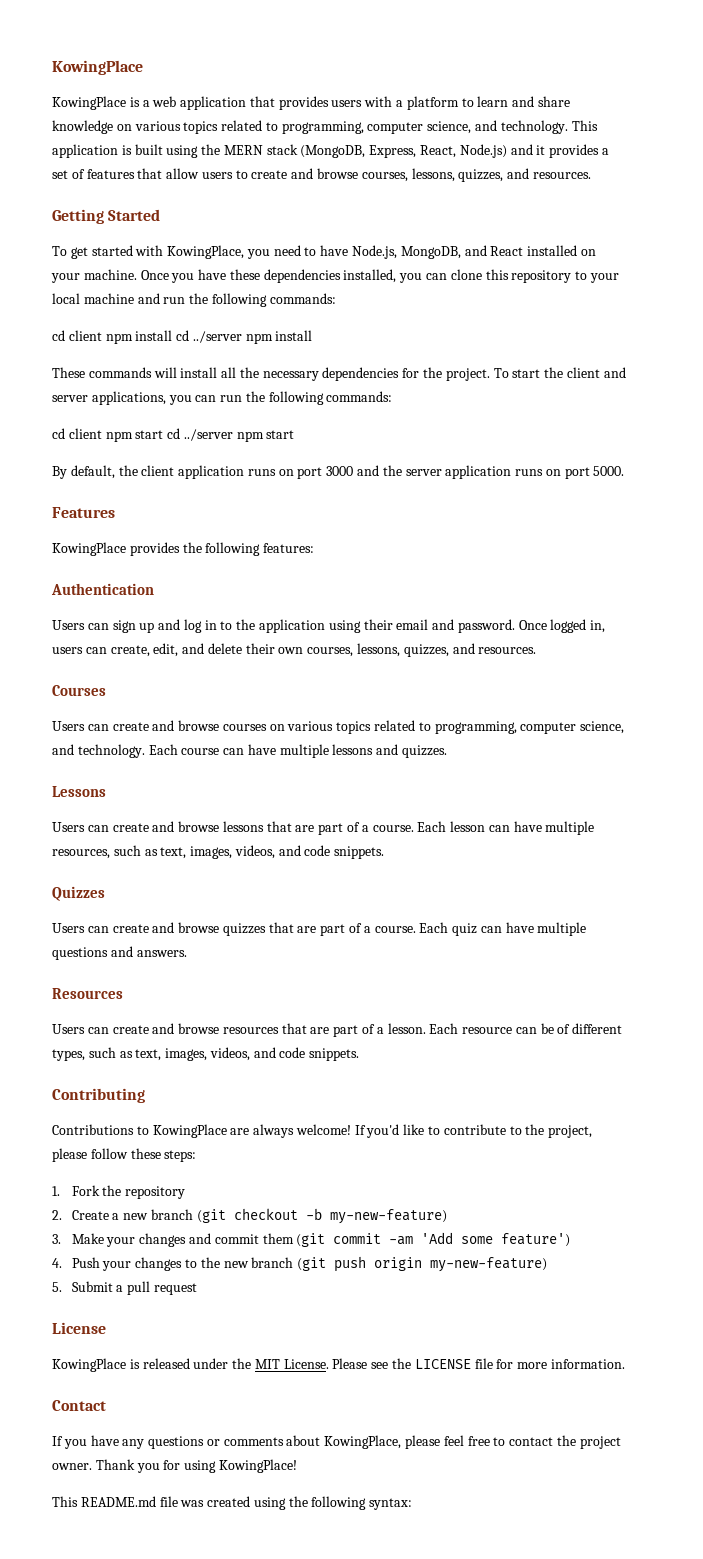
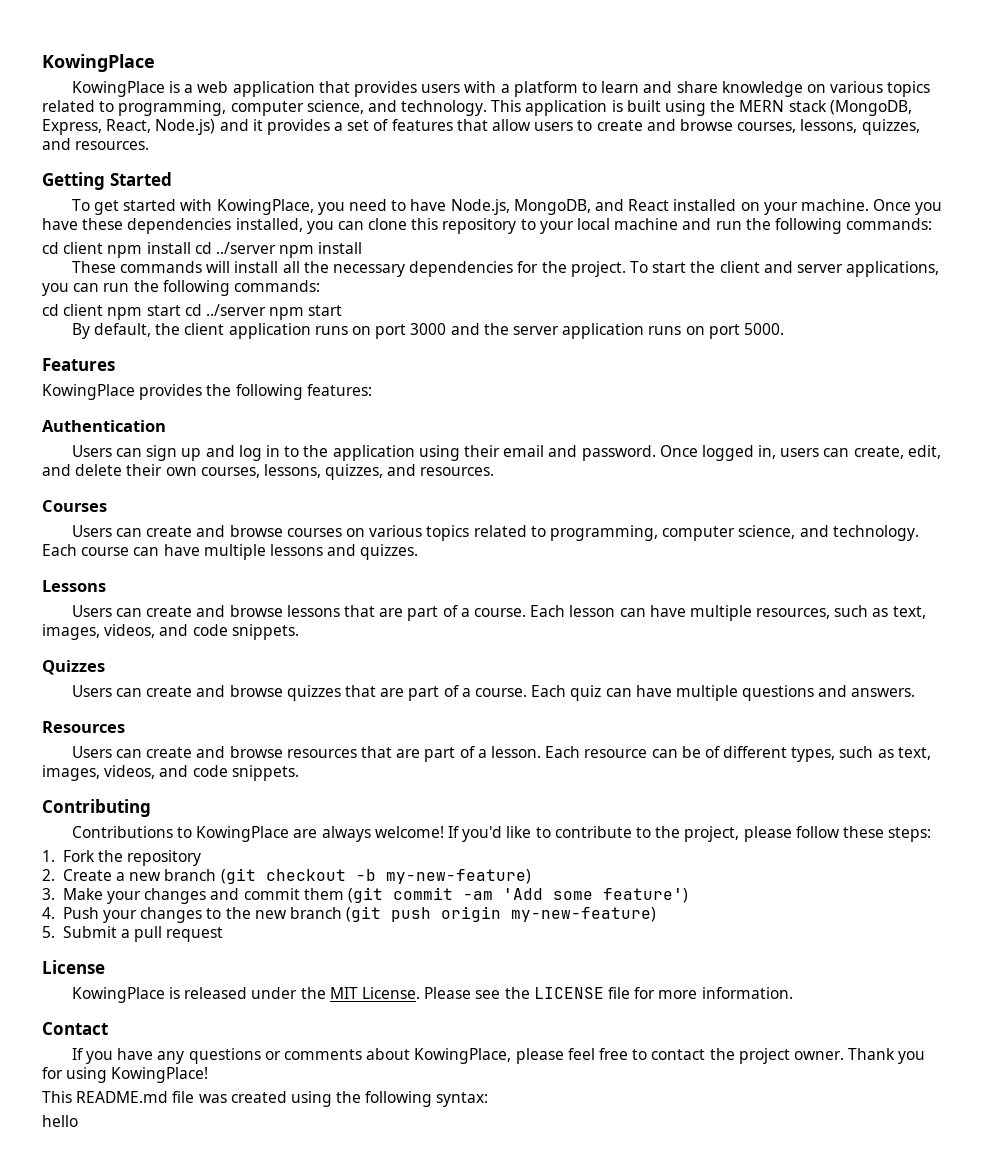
+ hello

